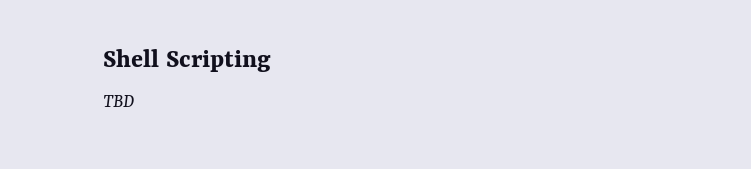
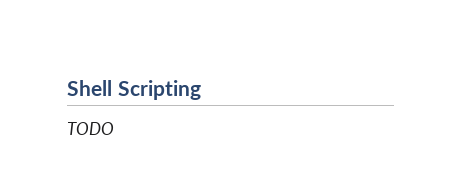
- TBD
+ TODO

